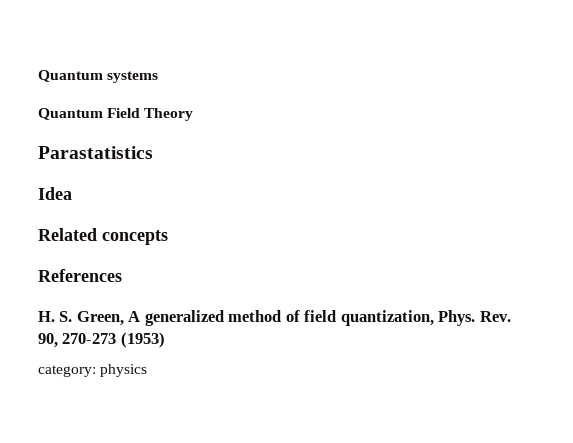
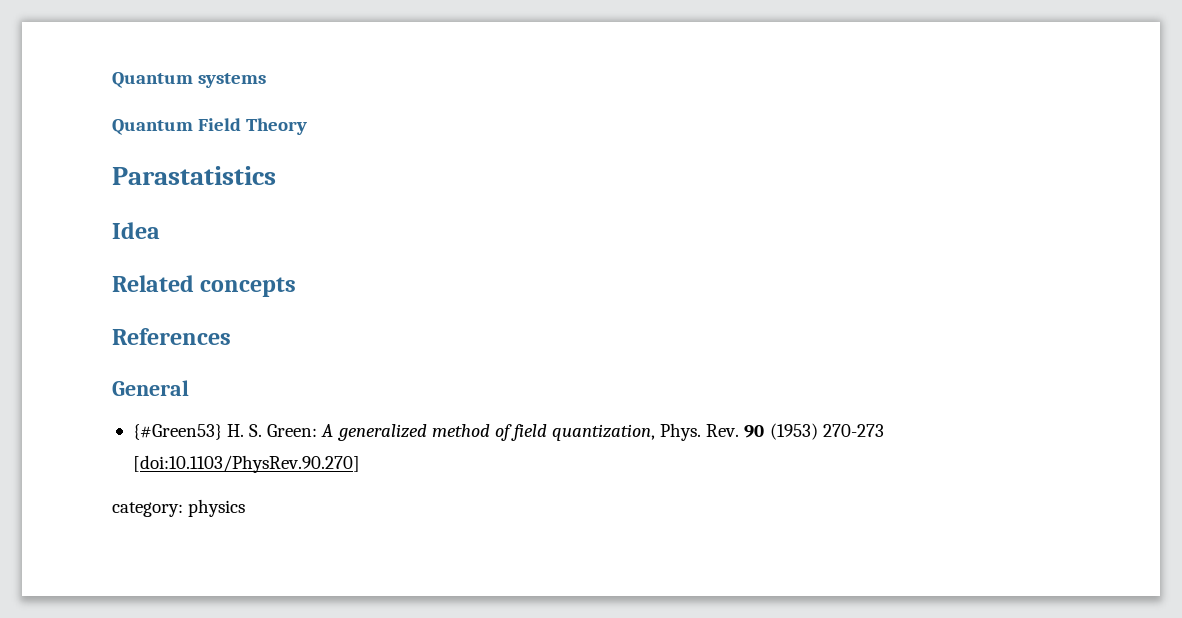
- H. S. Green, A generalized method of field quantization, Phys.
+ General
+ {#Green53} H. S. Green: A generalized method of field quantization, Phys.
- Rev. 90, 270-273 (1953)
+ Rev. 90 (1953) 270-273 [doi:10.1103/PhysRev.90.270]

